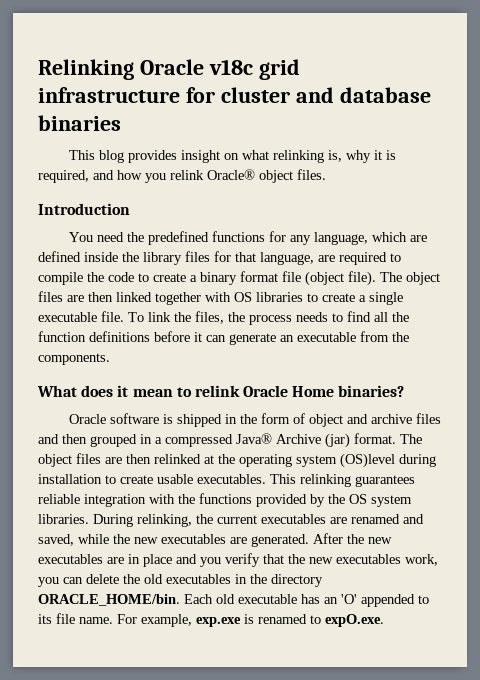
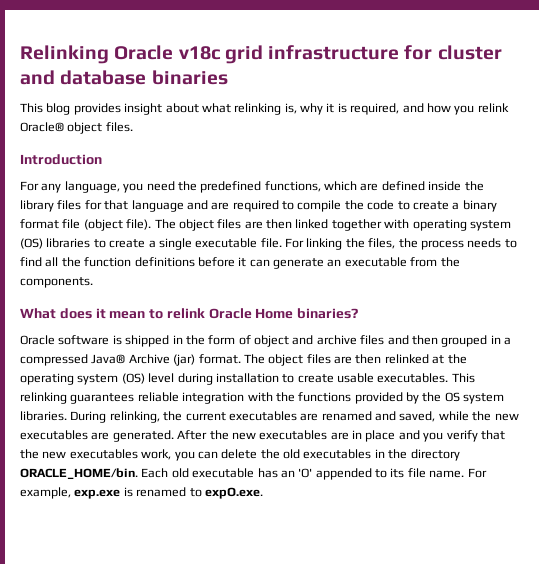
- This blog provides insight on what relinking is, why it is required, and how you relink Oracle® object files.
+ This blog provides insight about what relinking is, why it is required, and how you relink Oracle® object files.
- You need the predefined functions for any language, which are defined inside the library files for that language, are required to compile the code to create a binary format file (object file).
+ For any language, you need the predefined functions, which are defined inside the library files for that language and are required to compile the code to create a binary format file (object file).
- The object files are then linked together with OS libraries to create a single executable file.
+ The object files are then linked together with operating system (OS) libraries to create a single executable file.
- To link the files, the process needs to find all the function definitions before it can generate an executable from the components.
+ For linking the files, the process needs to find all the function definitions before it can generate an executable from the components.
- The object files are then relinked at the operating system (OS)level during installation to create usable executables.
+ The object files are then relinked at the operating system (OS) level during installation to create usable executables.

